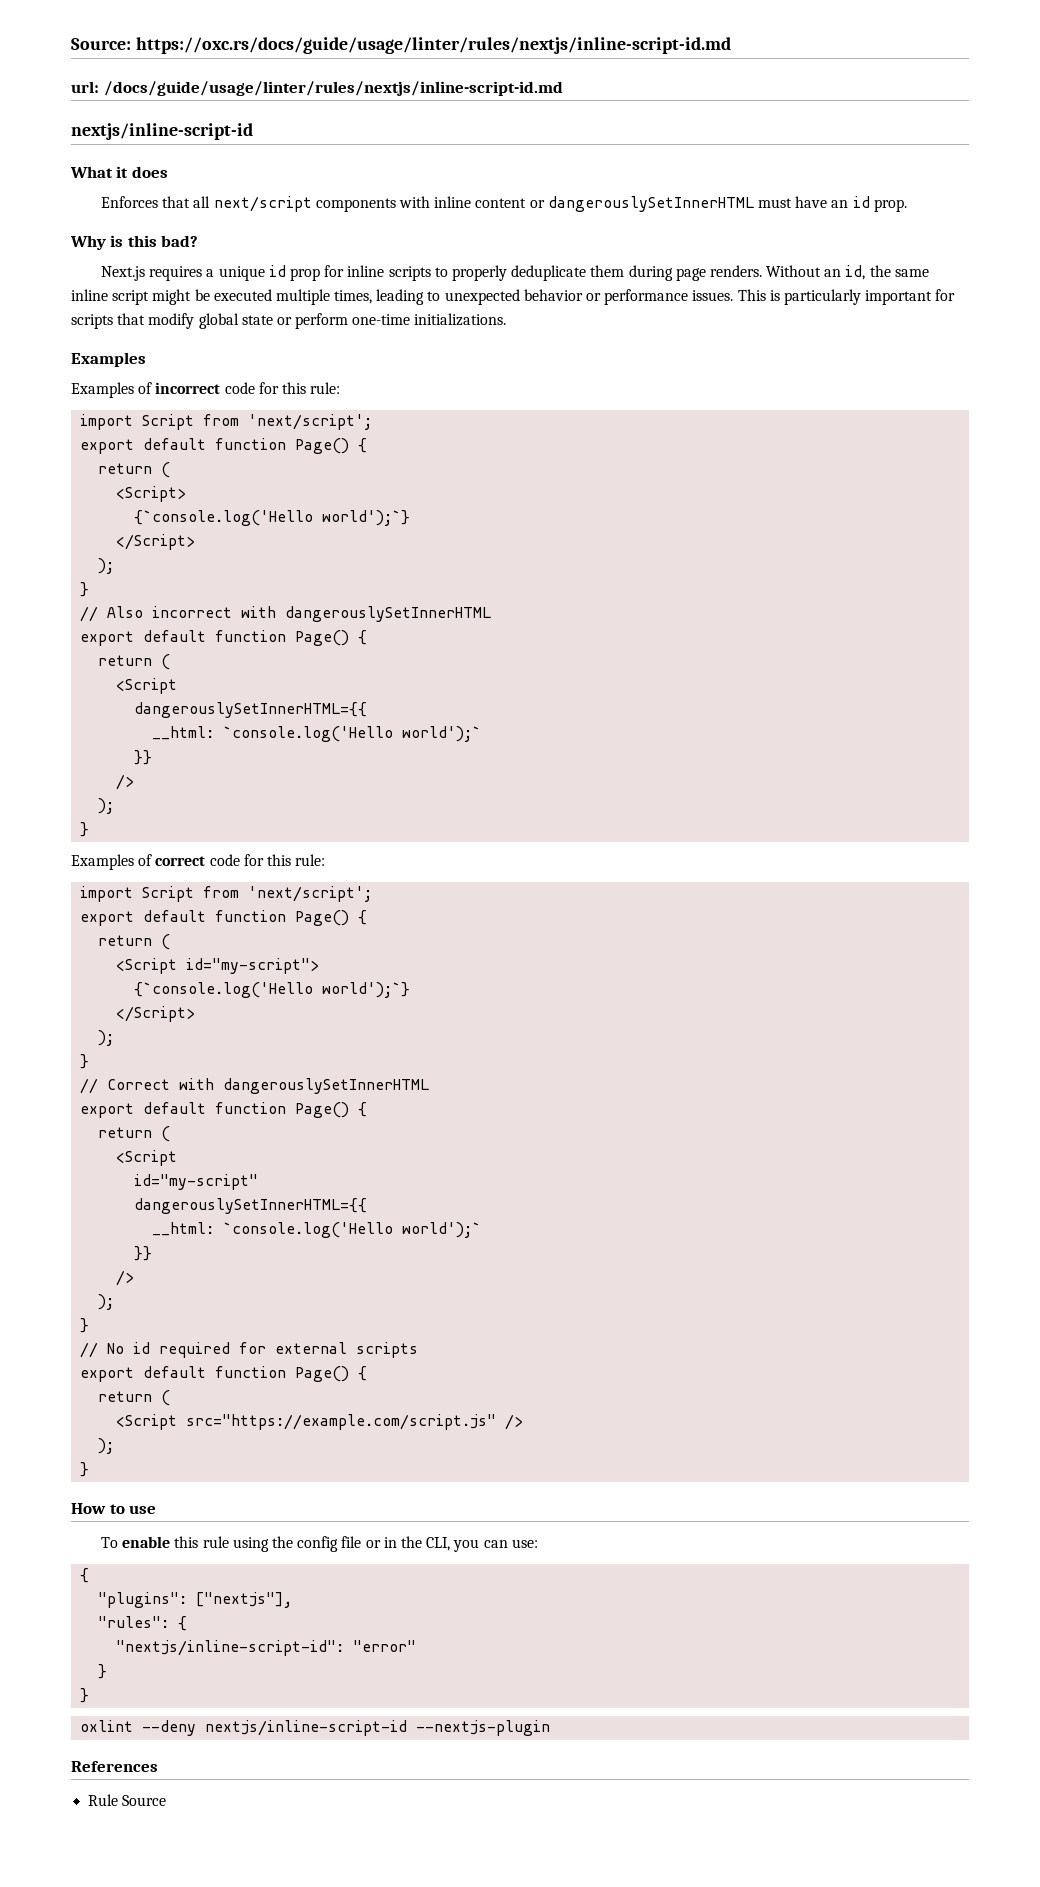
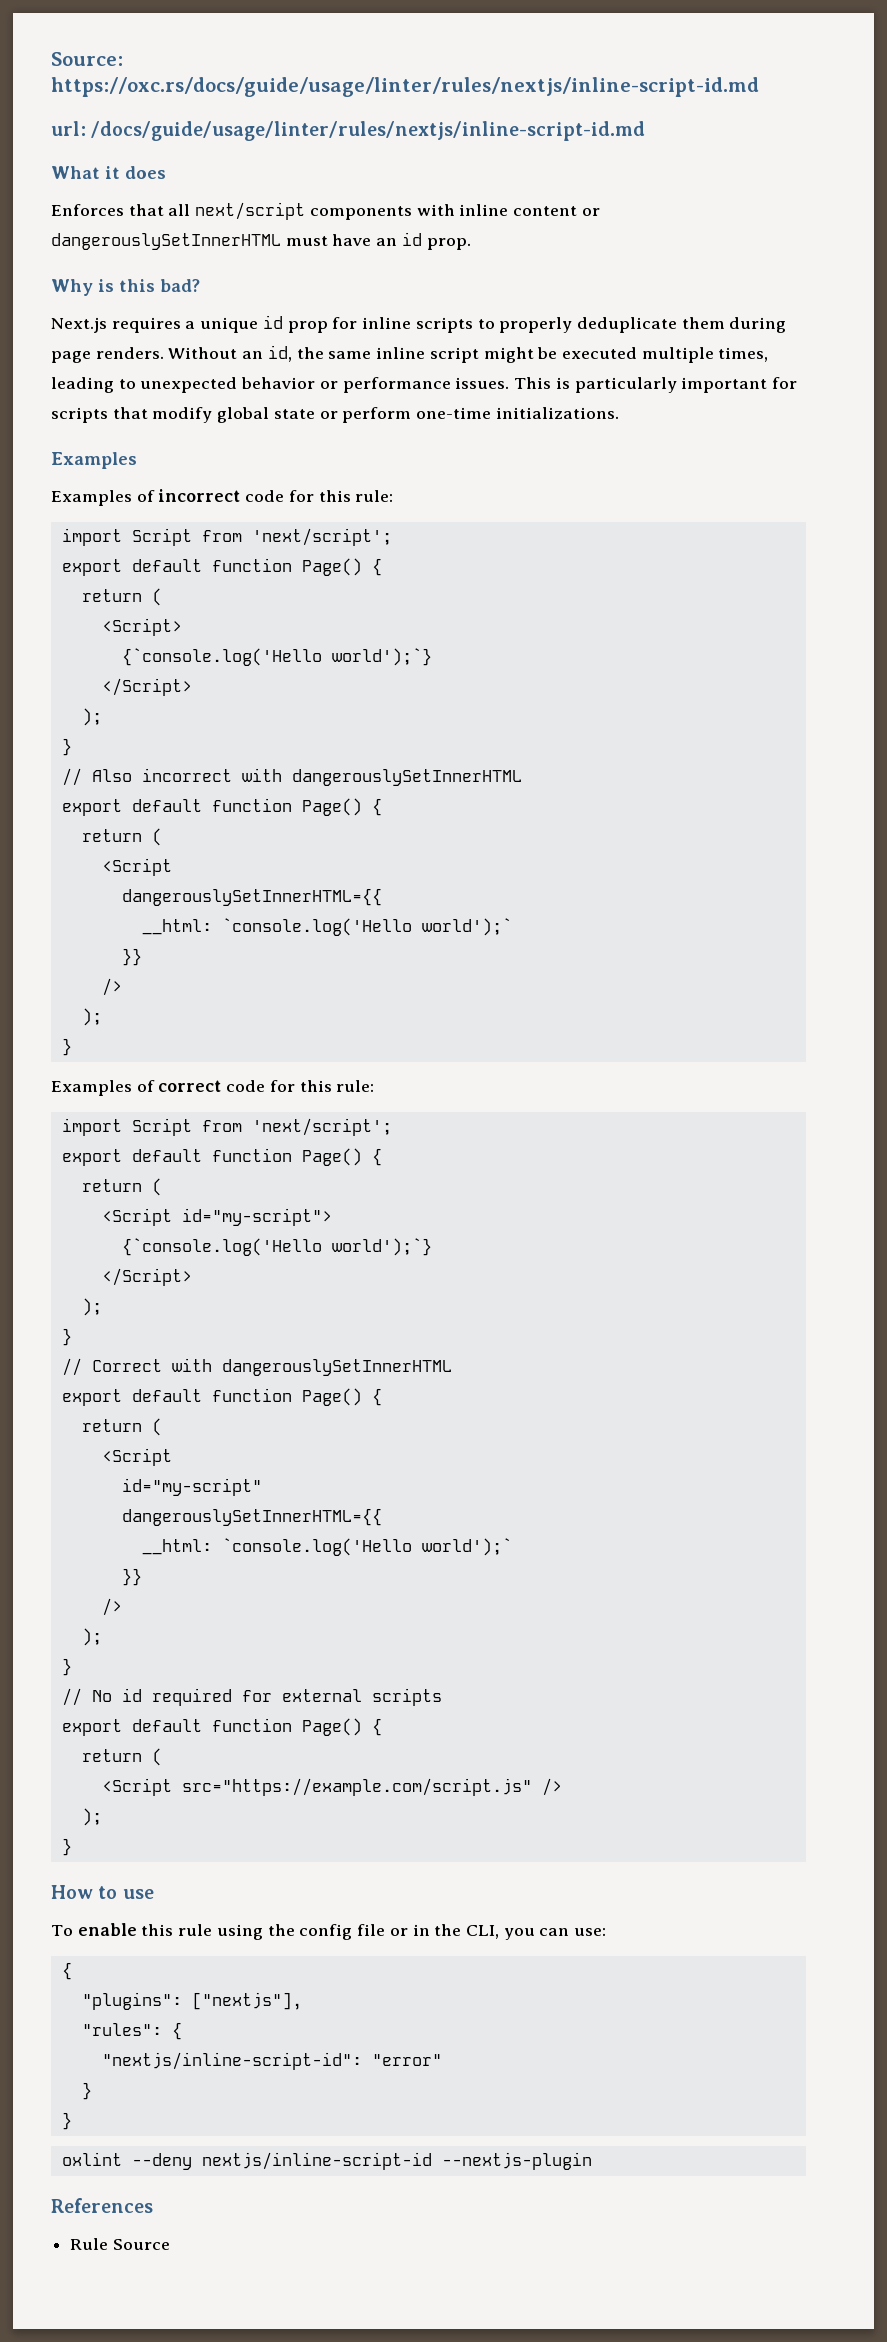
  url: /docs/guide/usage/linter/rules/nextjs/inline-script-id.md
- nextjs/inline-script-id

